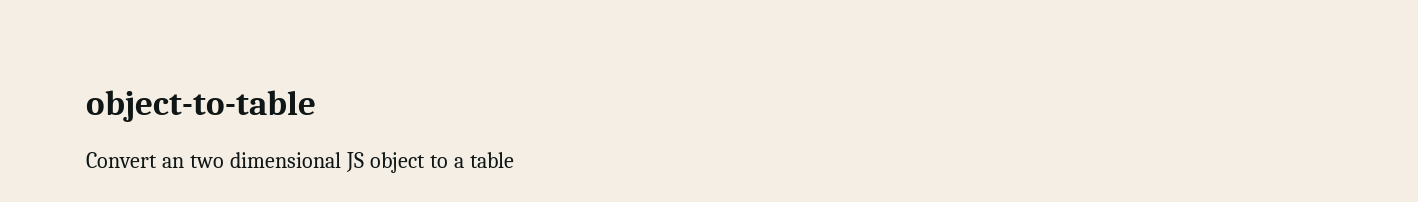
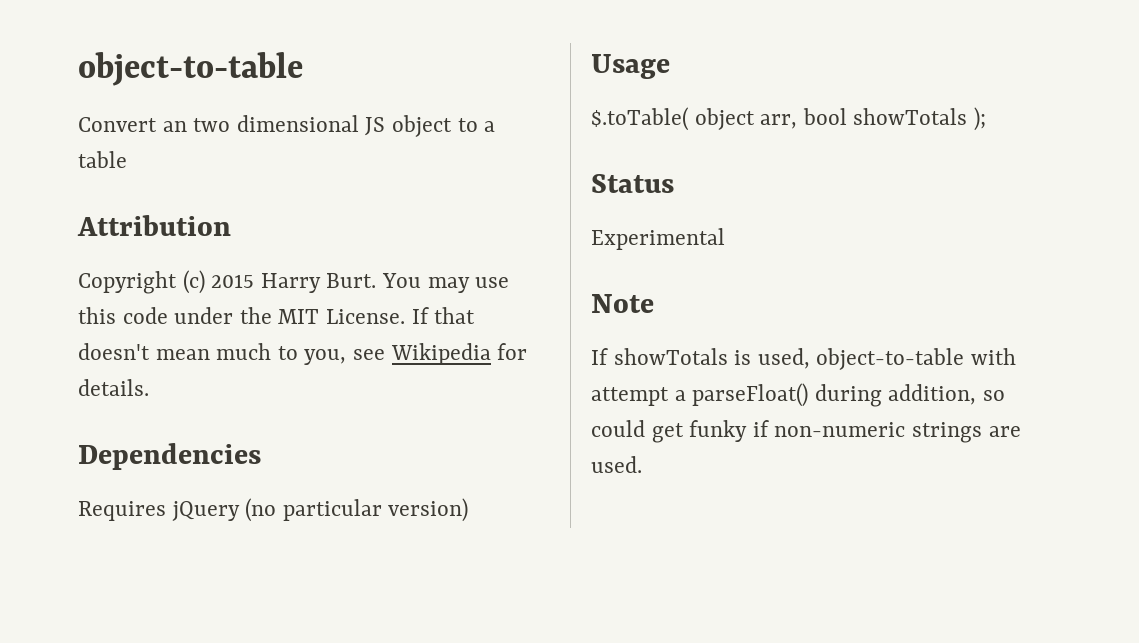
+ Attribution
+ Copyright (c) 2015 Harry Burt. You may use this code under the MIT License. If that doesn't mean much to you, see Wikipedia for details.
+ Dependencies
+ Requires jQuery (no particular version)
+ Usage
+ $.toTable( object arr, bool showTotals );
+ Status
+ Experimental
+ Note
+ If showTotals is used, object-to-table with attempt a parseFloat() during addition, so could get funky if non-numeric strings are used.

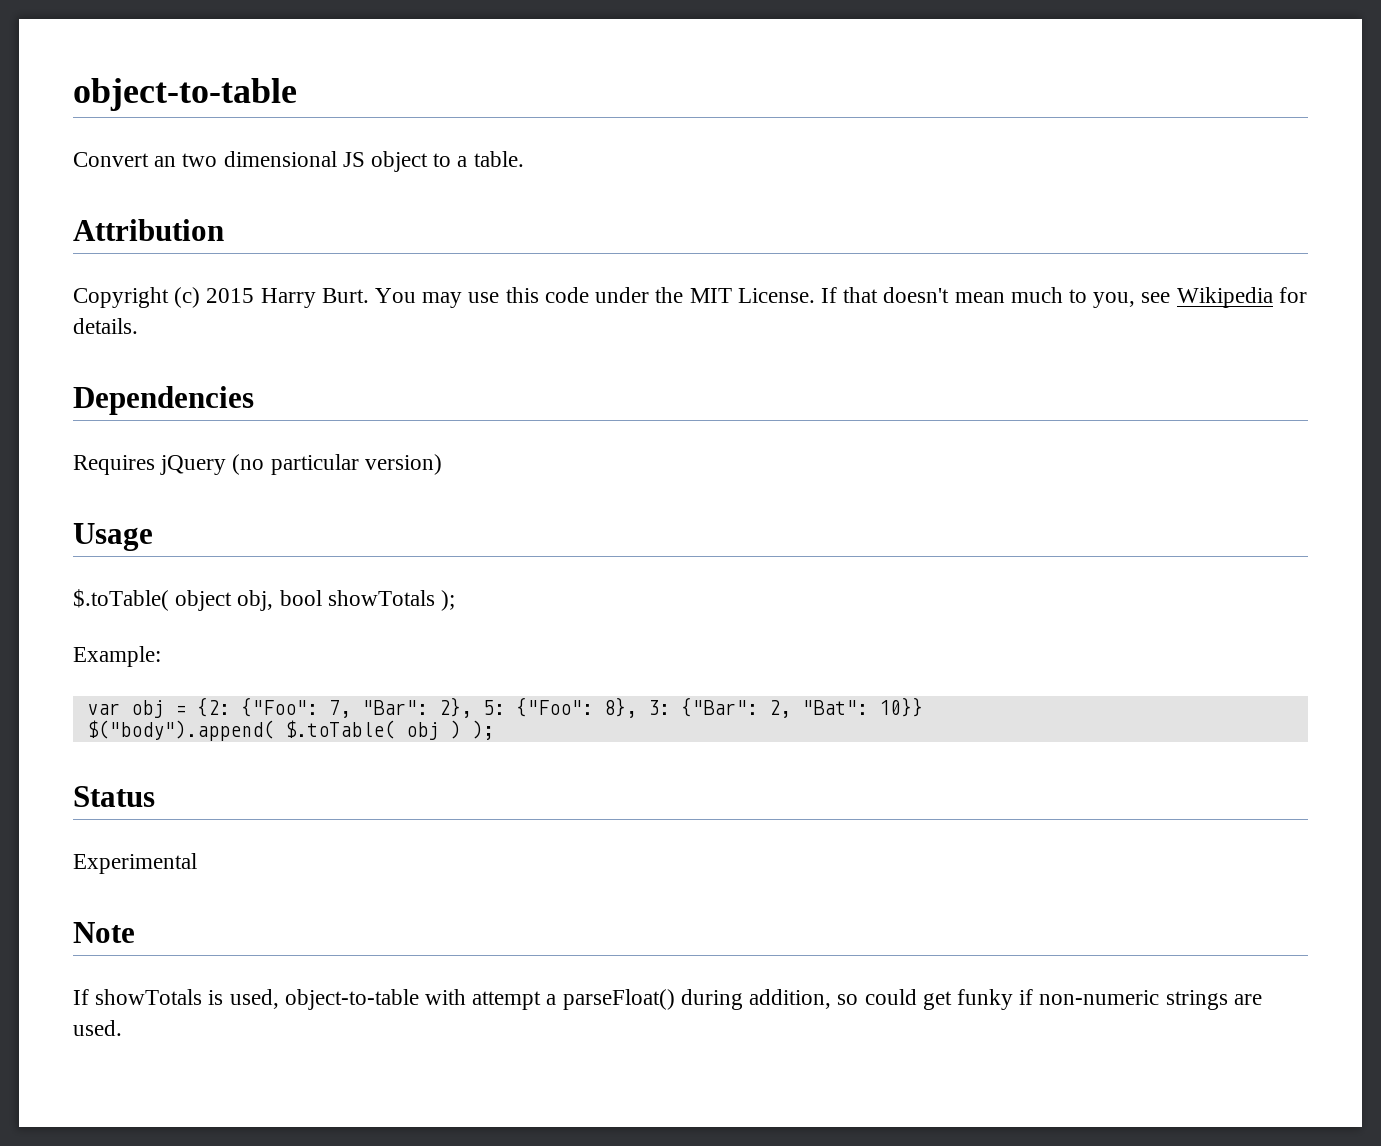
- Convert an two dimensional JS object to a table
+ Convert an two dimensional JS object to a table.
- $.toTable( object arr, bool showTotals );
+ $.toTable( object obj, bool showTotals );
+ Example:
+ var obj = {2: {"Foo": 7, "Bar": 2}, 5: {"Foo": 8}, 3: {"Bar": 2, "Bat": 10}}
+ $("body").append( $.toTable( obj ) );

